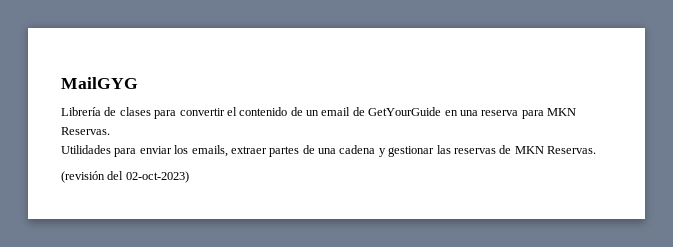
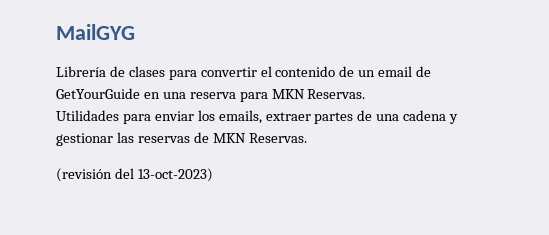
- (revisión del 02-oct-2023)
+ (revisión del 13-oct-2023)

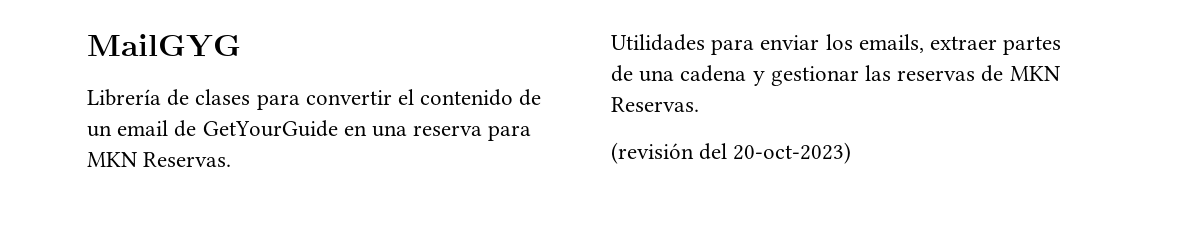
- (revisión del 13-oct-2023)
+ (revisión del 20-oct-2023)

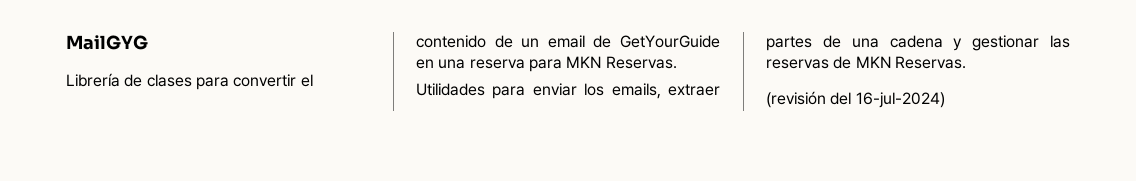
- (revisión del 20-oct-2023)
+ (revisión del 16-jul-2024)

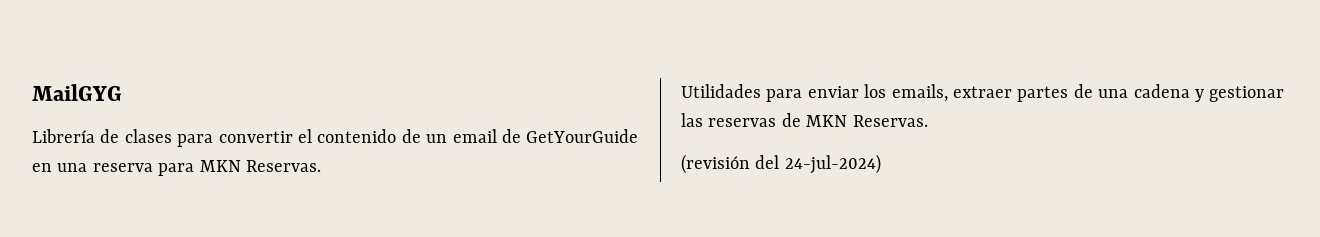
- (revisión del 16-jul-2024)
+ (revisión del 24-jul-2024)

